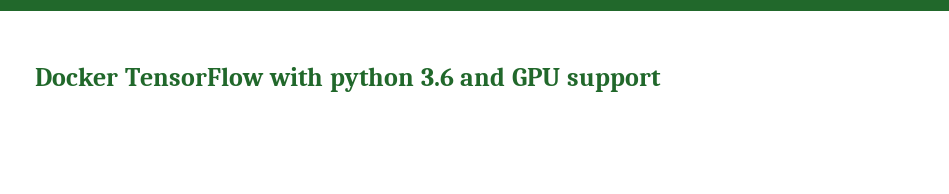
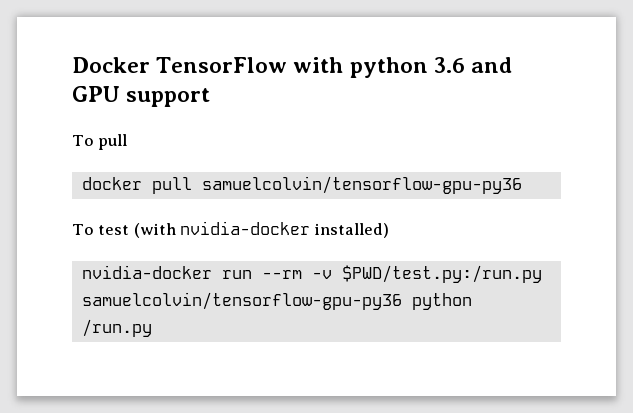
+ To pull
+ docker pull samuelcolvin/tensorflow-gpu-py36
+ To test (with nvidia-docker installed)
+ nvidia-docker run --rm -v $PWD/test.py:/run.py samuelcolvin/tensorflow-gpu-py36 python /run.py

